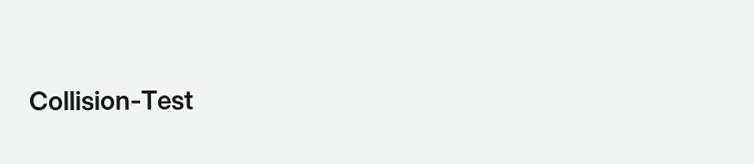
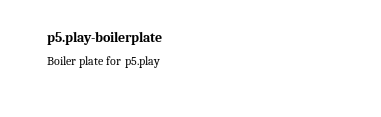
- Collision-Test
+ p5.play-boilerplate
+ Boiler plate for p5.play

